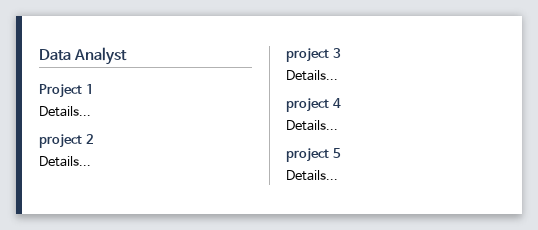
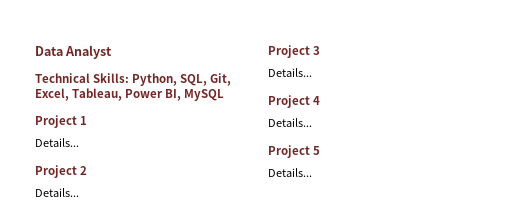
+ Technical Skills: Python, SQL, Git, Excel, Tableau, Power BI, MySQL
- project 2
+ Project 2
- project 3
+ Project 3
- project 4
+ Project 4
- project 5
+ Project 5

